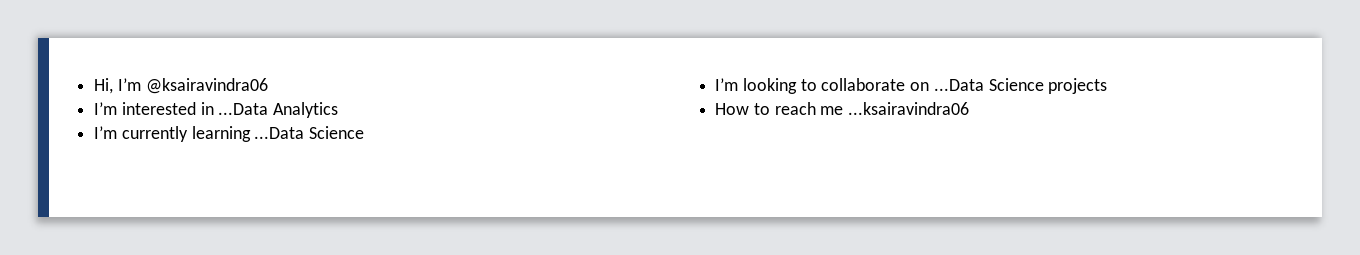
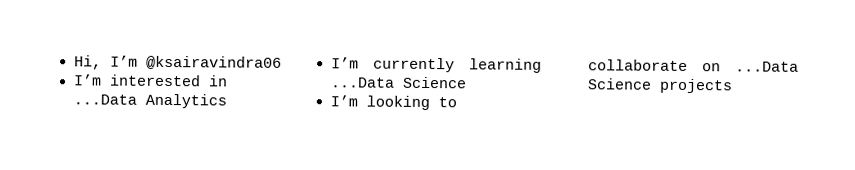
- How to reach me ...ksairavindra06

